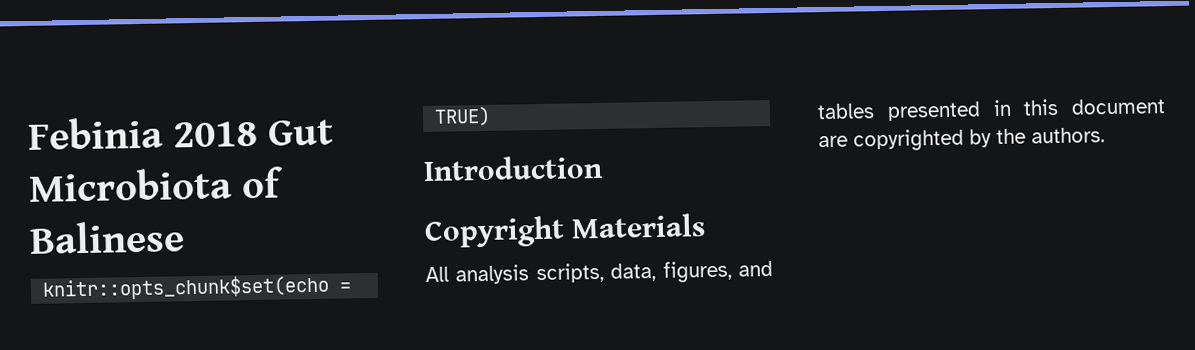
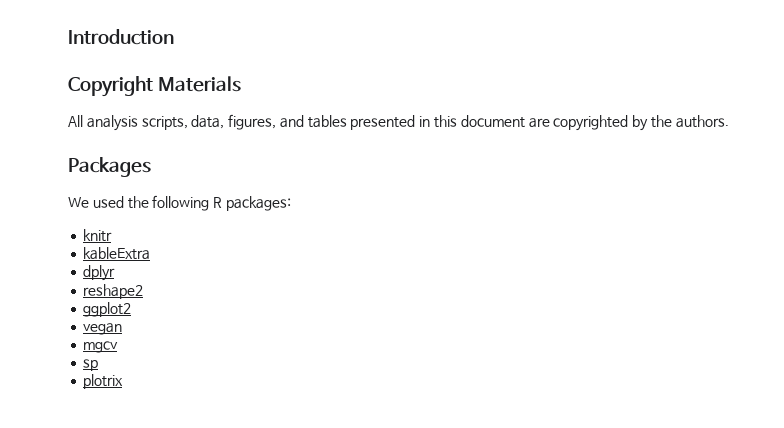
- Febinia 2018 Gut Microbiota of Balinese
- knitr::opts_chunk$set(echo = TRUE)
+ Packages
+ We used the following R packages:
+ knitr
+ kableExtra
+ dplyr
+ reshape2
+ ggplot2
+ vegan
+ mgcv
+ sp
+ plotrix

